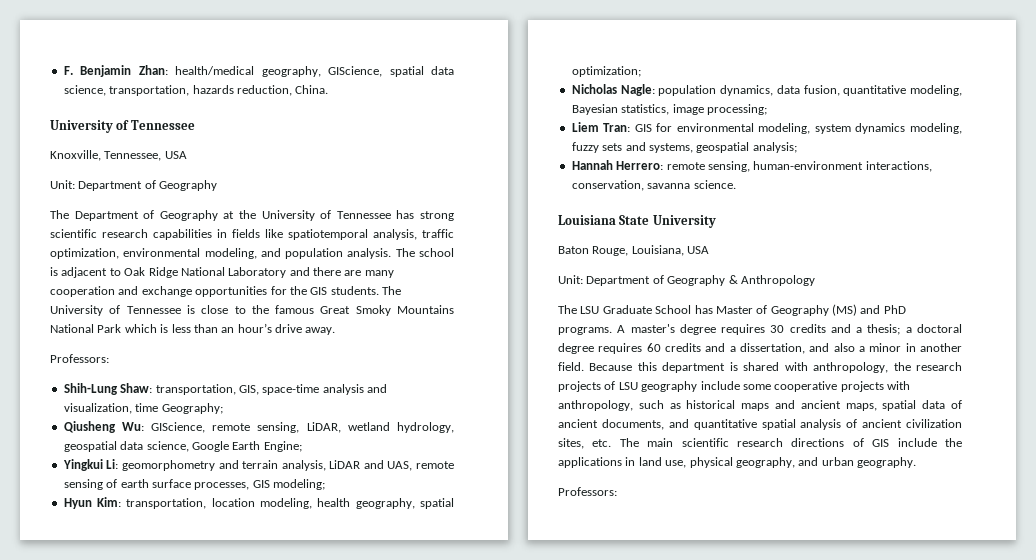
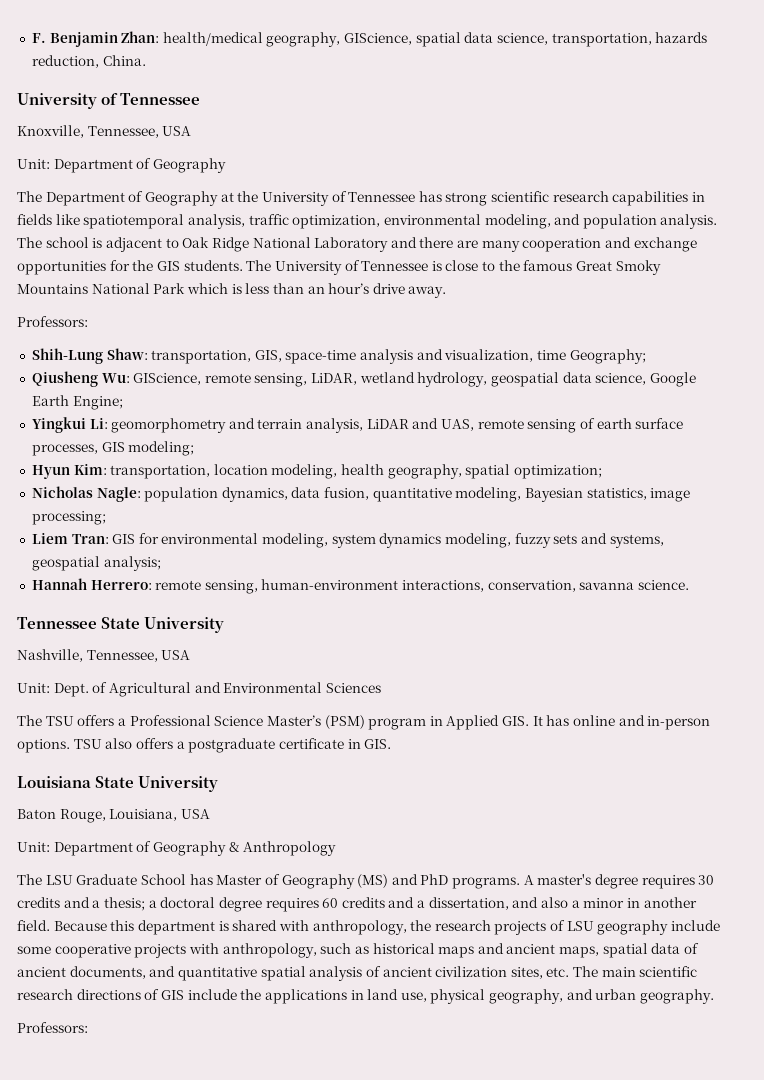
+ Tennessee State University
+ Nashville, Tennessee, USA
+ Unit: Dept. of Agricultural and Environmental Sciences
+ The TSU offers a Professional Science Master’s (PSM) program in Applied GIS. It has online and in-person options. TSU also offers a postgraduate certificate in GIS.

